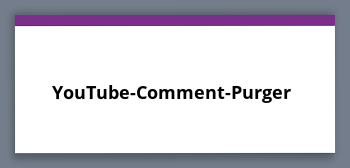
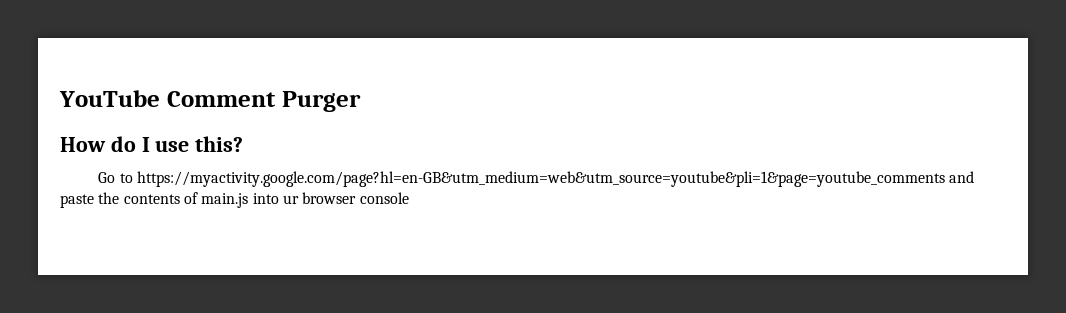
- YouTube-Comment-Purger
+ YouTube Comment Purger
+ How do I use this?
+ Go to https://myactivity.google.com/page?hl=en-GB&utm_medium=web&utm_source=youtube&pli=1&page=youtube_comments and paste the contents of main.js into ur browser console

